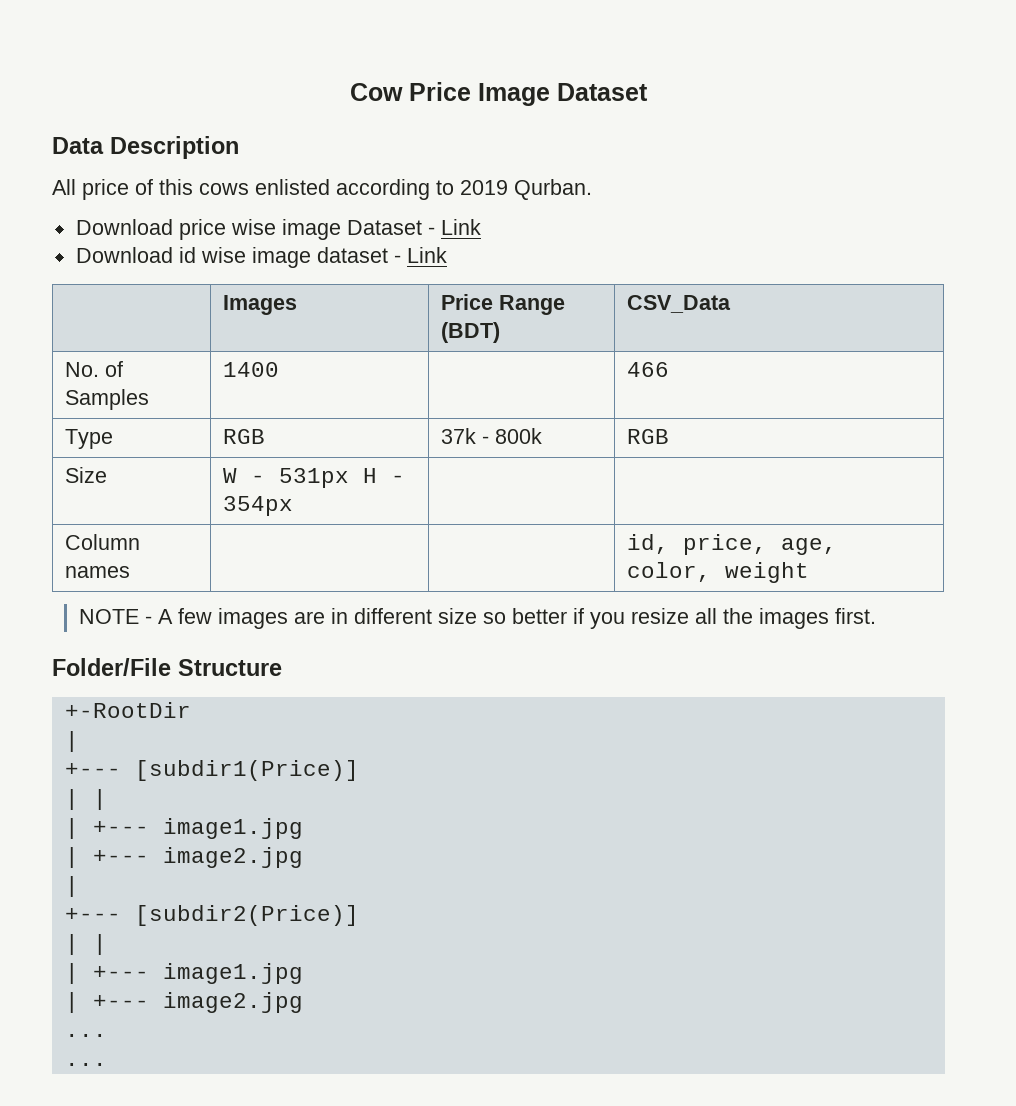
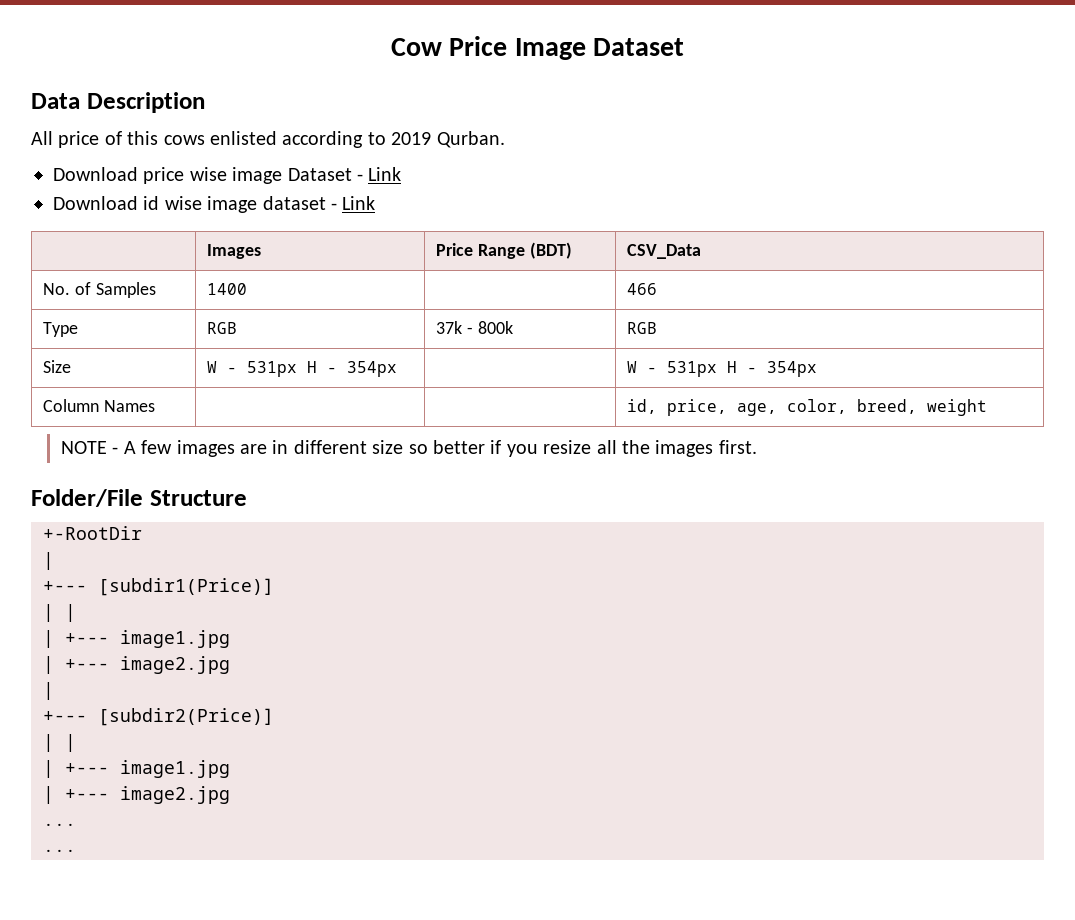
- Size | W - 531px H - 354px | |
+ Size | W - 531px H - 354px | | W - 531px H - 354px
- Column names | | | id, price, age, color, weight
+ Column Names | | | id, price, age, color, breed, weight

